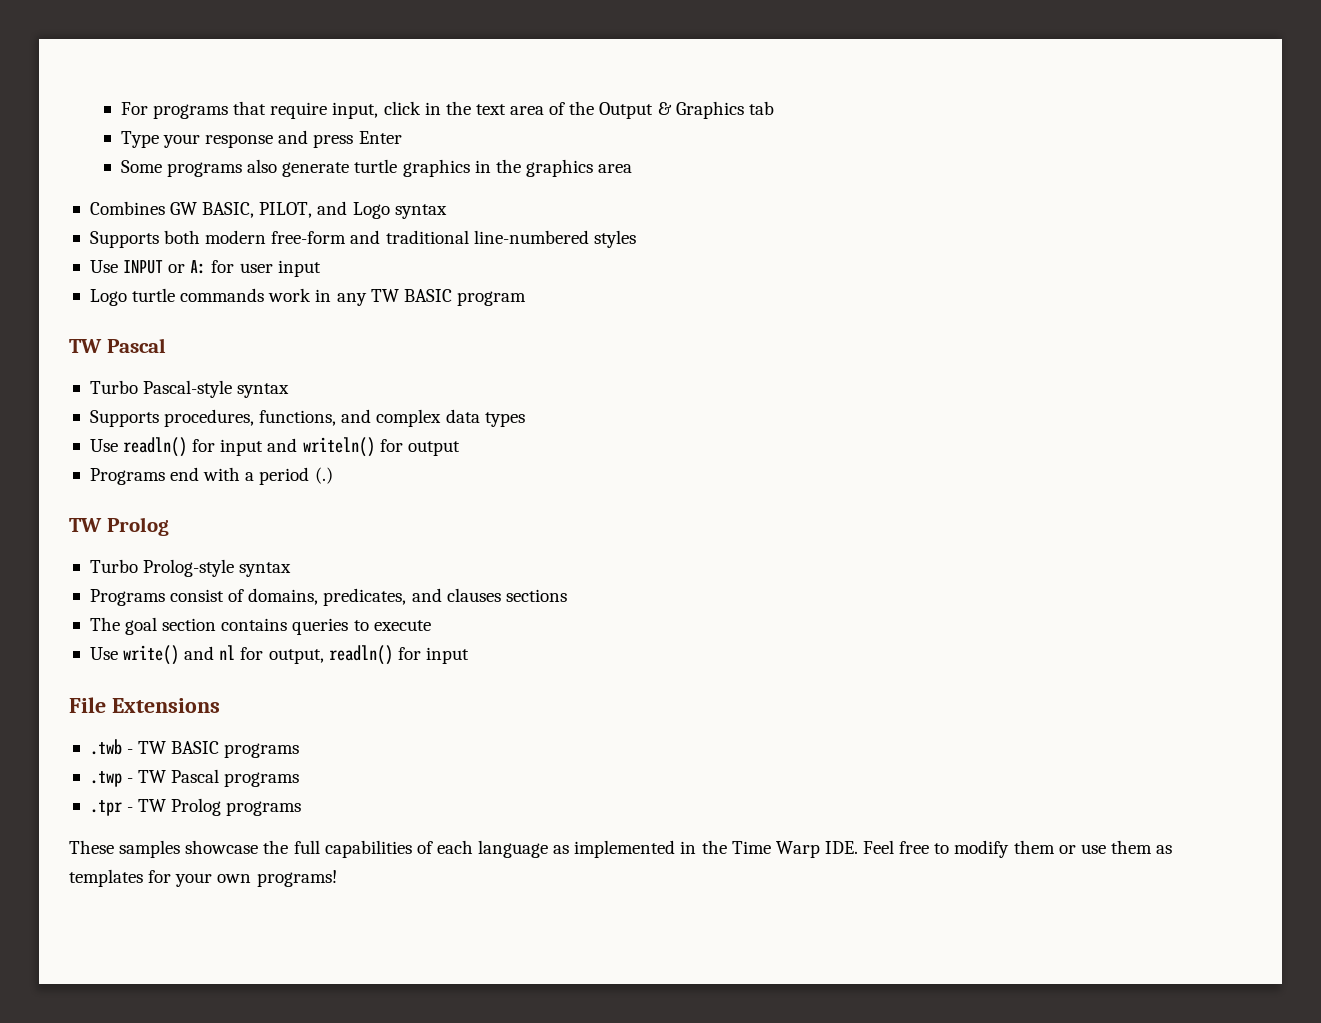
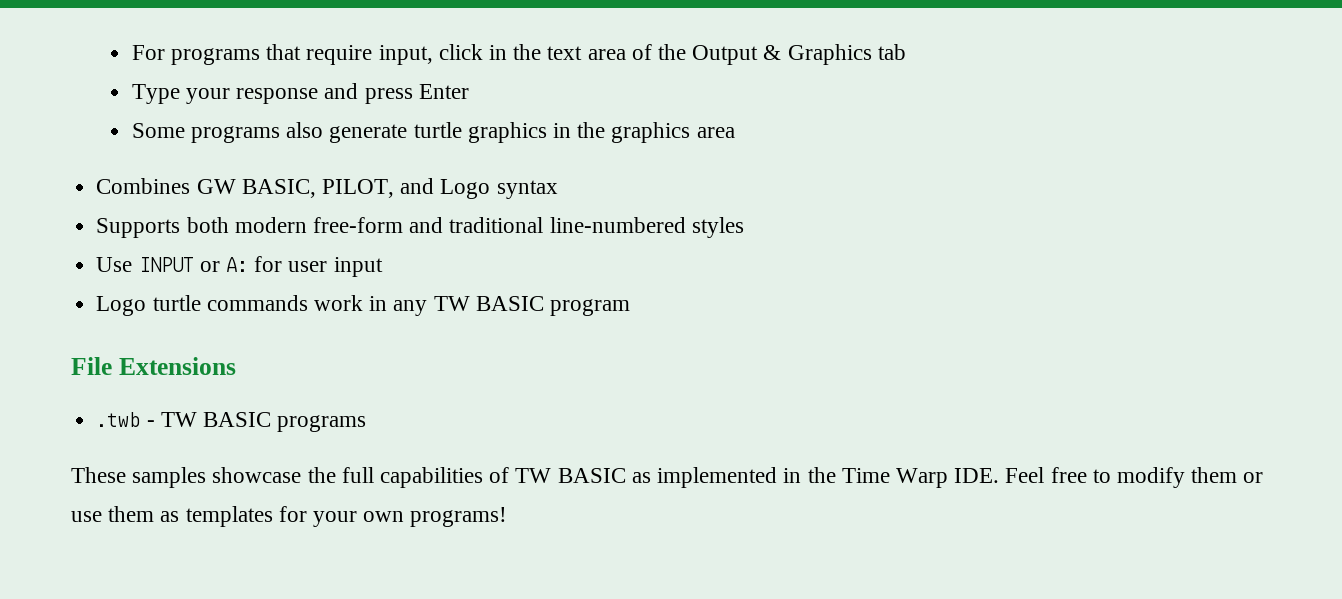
  Logo turtle commands work in any TW BASIC program
- TW Pascal
- Turbo Pascal-style syntax
- Supports procedures, functions, and complex data types
- Use readln() for input and writeln() for output
- Programs end with a period (.)
- TW Prolog
- Turbo Prolog-style syntax
- Programs consist of domains, predicates, and clauses sections
- The goal section contains queries to execute
- Use write() and nl for output, readln() for input
- .twp - TW Pascal programs
- .tpr - TW Prolog programs
- These samples showcase the full capabilities of each language as implemented in the Time Warp IDE. Feel free to modify them or use them as templates for your own programs!
+ These samples showcase the full capabilities of TW BASIC as implemented in the Time Warp IDE. Feel free to modify them or use them as templates for your own programs!

